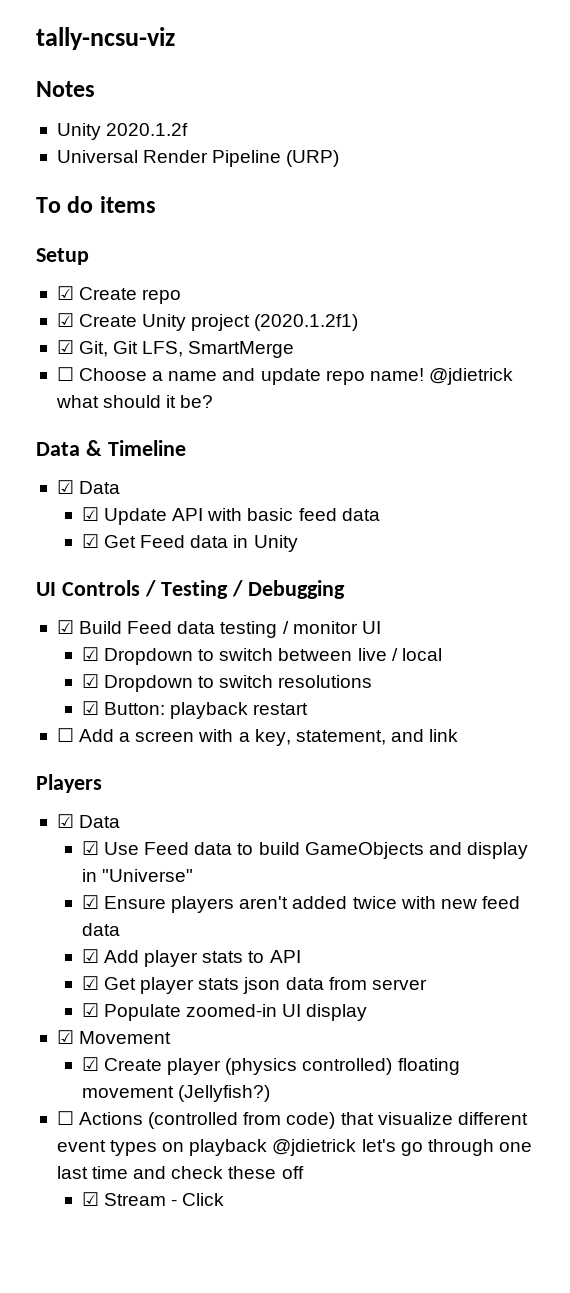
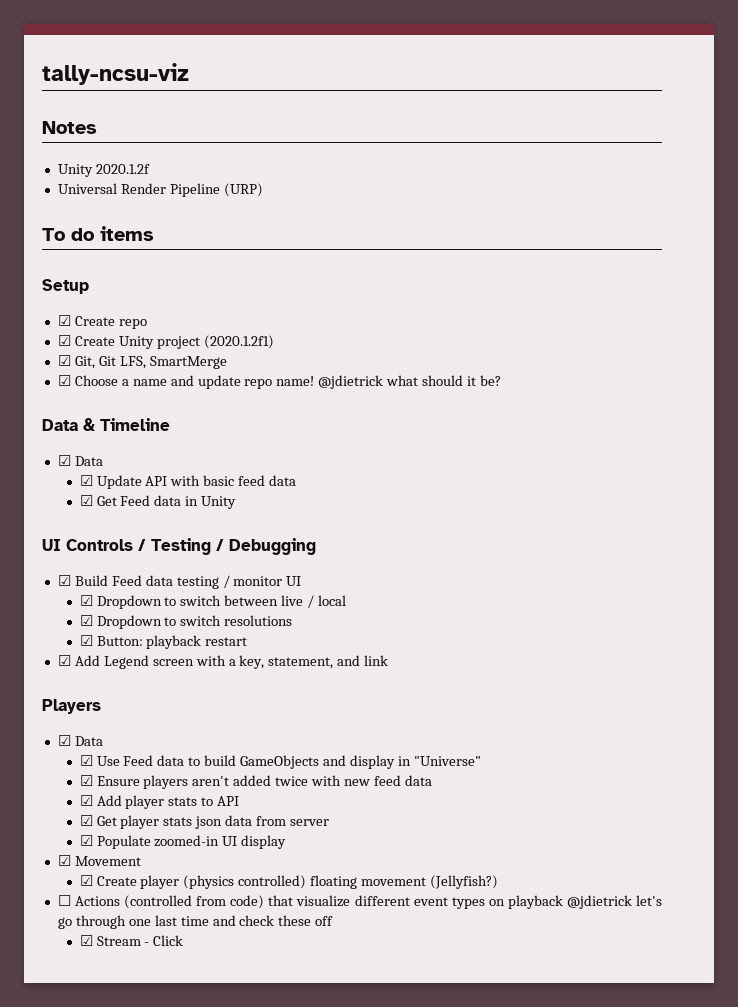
- ☐ Choose a name and update repo name!
+ ☑ Choose a name and update repo name!
- ☐ Add a screen with a key, statement, and link
+ ☑ Add Legend screen with a key, statement, and link

